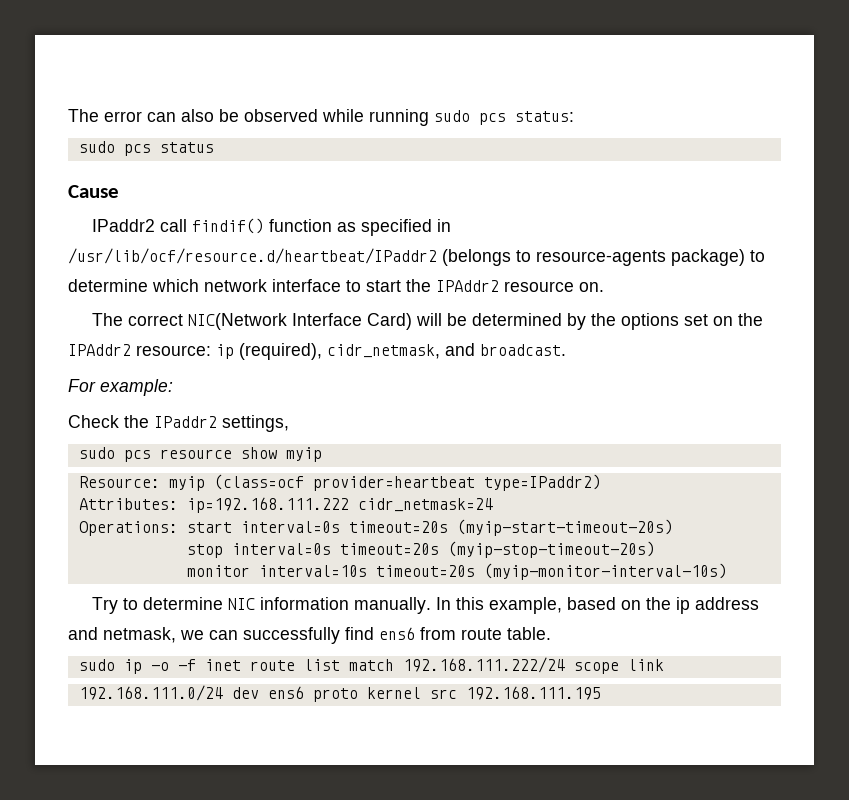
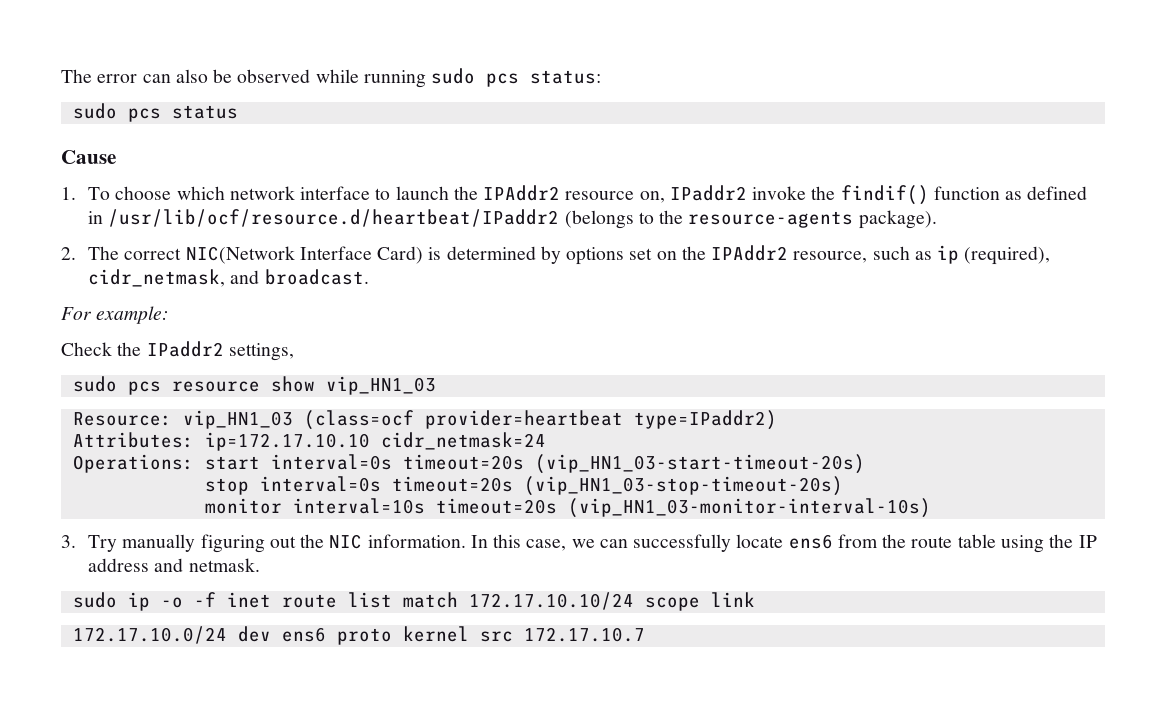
- IPaddr2 call findif() function as specified in /usr/lib/ocf/resource.d/heartbeat/IPaddr2 (belongs to resource-agents package) to determine which network interface to start the IPAddr2 resource on.
- The correct NIC(Network Interface Card) will be determined by the options set on the IPAddr2 resource: ip (required), cidr_netmask, and broadcast.
+ 1. To choose which network interface to launch the IPAddr2 resource on, IPaddr2 invoke the findif() function as defined in /usr/lib/ocf/resource.d/heartbeat/IPaddr2 (belongs to the resource-agents package).
+ 2. The correct NIC(Network Interface Card) is determined by options set on the IPAddr2 resource, such as ip (required), cidr_netmask, and broadcast.
- sudo pcs resource show myip
+ sudo pcs resource show vip_HN1_03
- Resource: myip (class=ocf provider=heartbeat type=IPaddr2)
+ Resource: vip_HN1_03 (class=ocf provider=heartbeat type=IPaddr2)
- Attributes: ip=192.168.111.222 cidr_netmask=24
+ Attributes: ip=172.17.10.10 cidr_netmask=24
- Operations: start interval=0s timeout=20s (myip-start-timeout-20s)
+ Operations: start interval=0s timeout=20s (vip_HN1_03-start-timeout-20s)
- stop interval=0s timeout=20s (myip-stop-timeout-20s)
+ stop interval=0s timeout=20s (vip_HN1_03-stop-timeout-20s)
- monitor interval=10s timeout=20s (myip-monitor-interval-10s)
- Try to determine NIC information manually. In this example, based on the ip address and netmask, we can successfully find ens6 from route table.
+ monitor interval=10s timeout=20s (vip_HN1_03-monitor-interval-10s)
+ 3. Try manually figuring out the NIC information. In this case, we can successfully locate ens6 from the route table using the IP address and netmask.
- sudo ip -o -f inet route list match 192.168.111.222/24 scope link
+ sudo ip -o -f inet route list match 172.17.10.10/24 scope link
- 192.168.111.0/24 dev ens6 proto kernel src 192.168.111.195
+ 172.17.10.0/24 dev ens6 proto kernel src 172.17.10.7

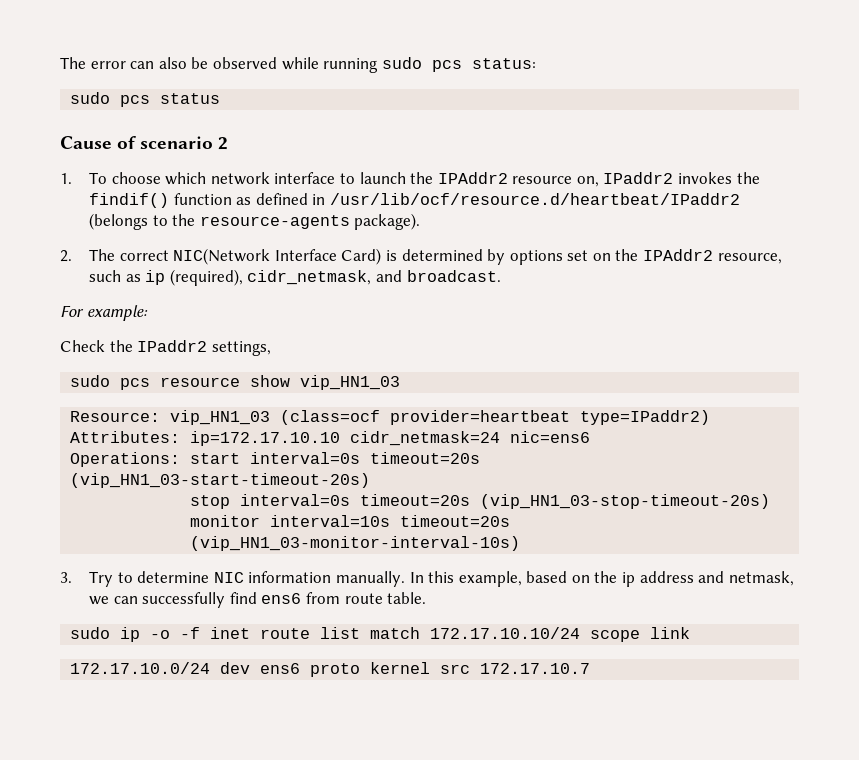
- Cause
+ Cause of scenario 2
- 1. To choose which network interface to launch the IPAddr2 resource on, IPaddr2 invoke the findif() function as defined in /usr/lib/ocf/resource.d/heartbeat/IPaddr2 (belongs to the resource-agents package).
+ 1. To choose which network interface to launch the IPAddr2 resource on, IPaddr2 invokes the findif() function as defined in /usr/lib/ocf/resource.d/heartbeat/IPaddr2 (belongs to the resource-agents package).
- Attributes: ip=172.17.10.10 cidr_netmask=24
+ Attributes: ip=172.17.10.10 cidr_netmask=24 nic=ens6
- 3. Try manually figuring out the NIC information. In this case, we can successfully locate ens6 from the route table using the IP address and netmask.
+ 3. Try to determine NIC information manually. In this example, based on the ip address and netmask, we can successfully find ens6 from route table.

